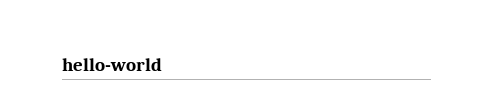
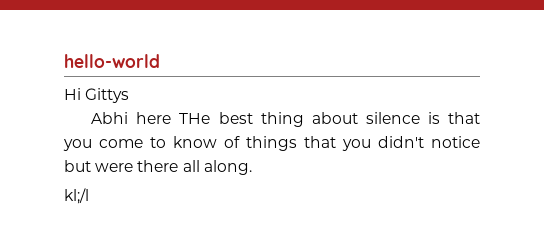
+ Hi Gittys
+ Abhi here THe best thing about silence is that you come to know of things that you didn't notice but were there all along.
+ kl;/l

